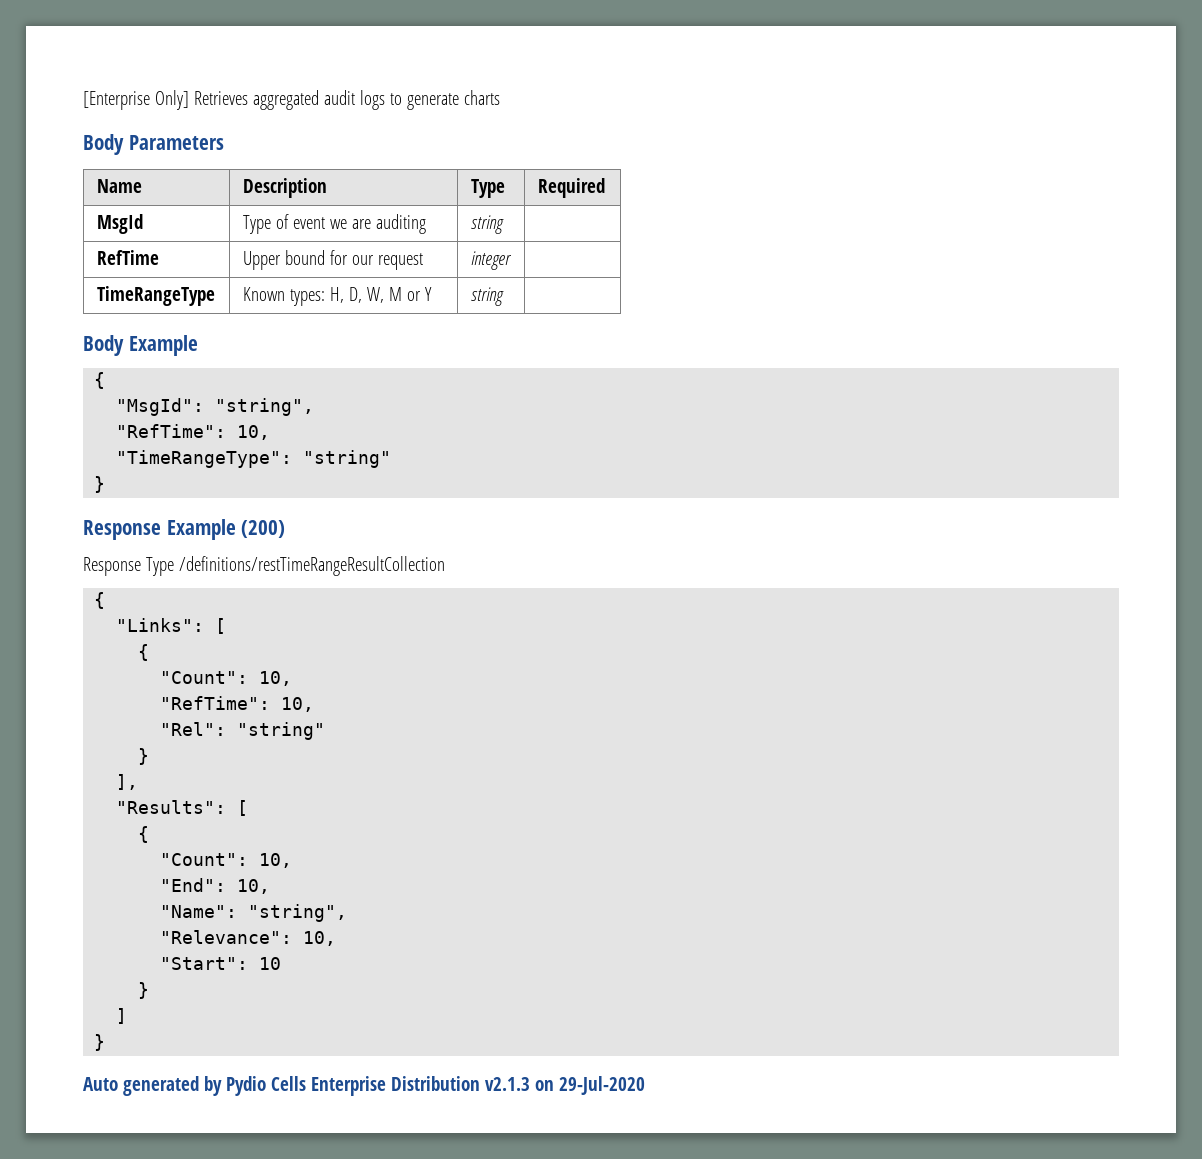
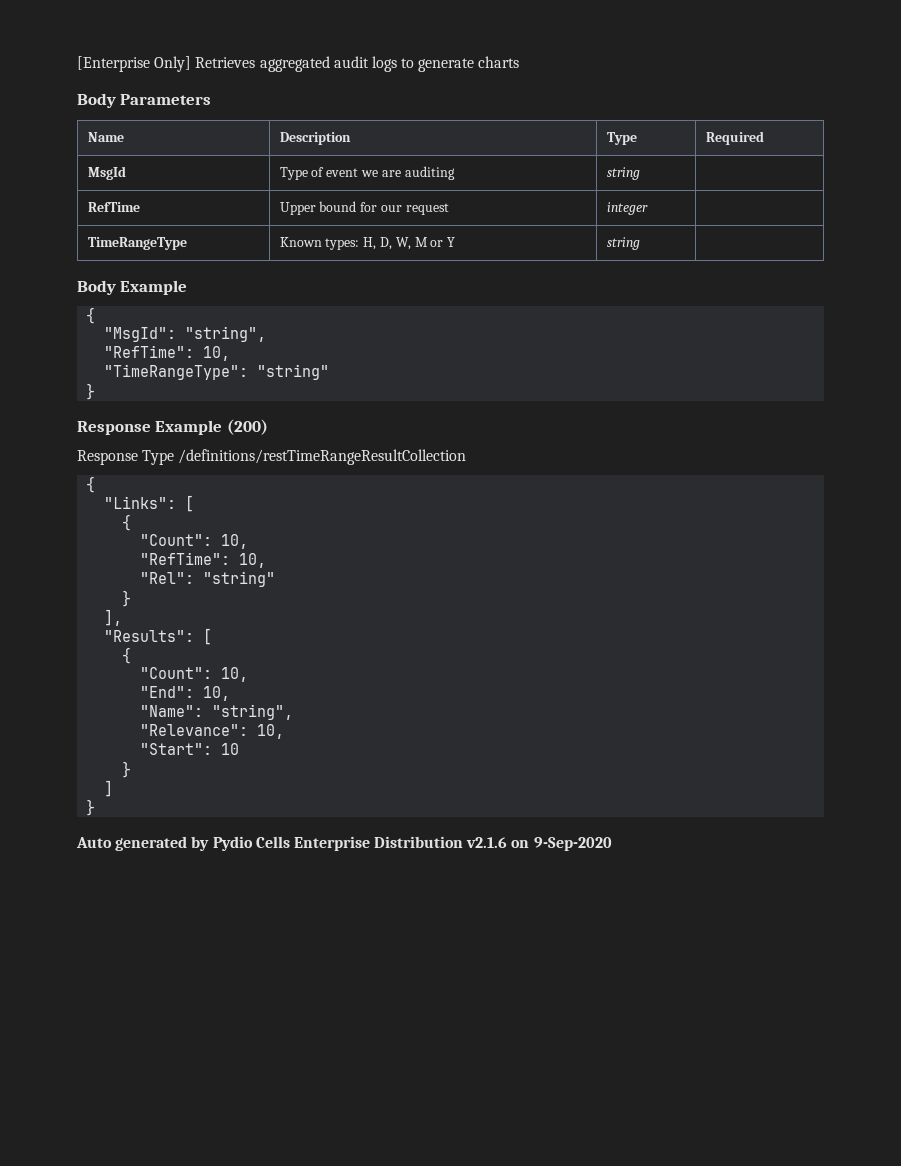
- Auto generated by Pydio Cells Enterprise Distribution v2.1.3 on 29-Jul-2020
+ Auto generated by Pydio Cells Enterprise Distribution v2.1.6 on 9-Sep-2020

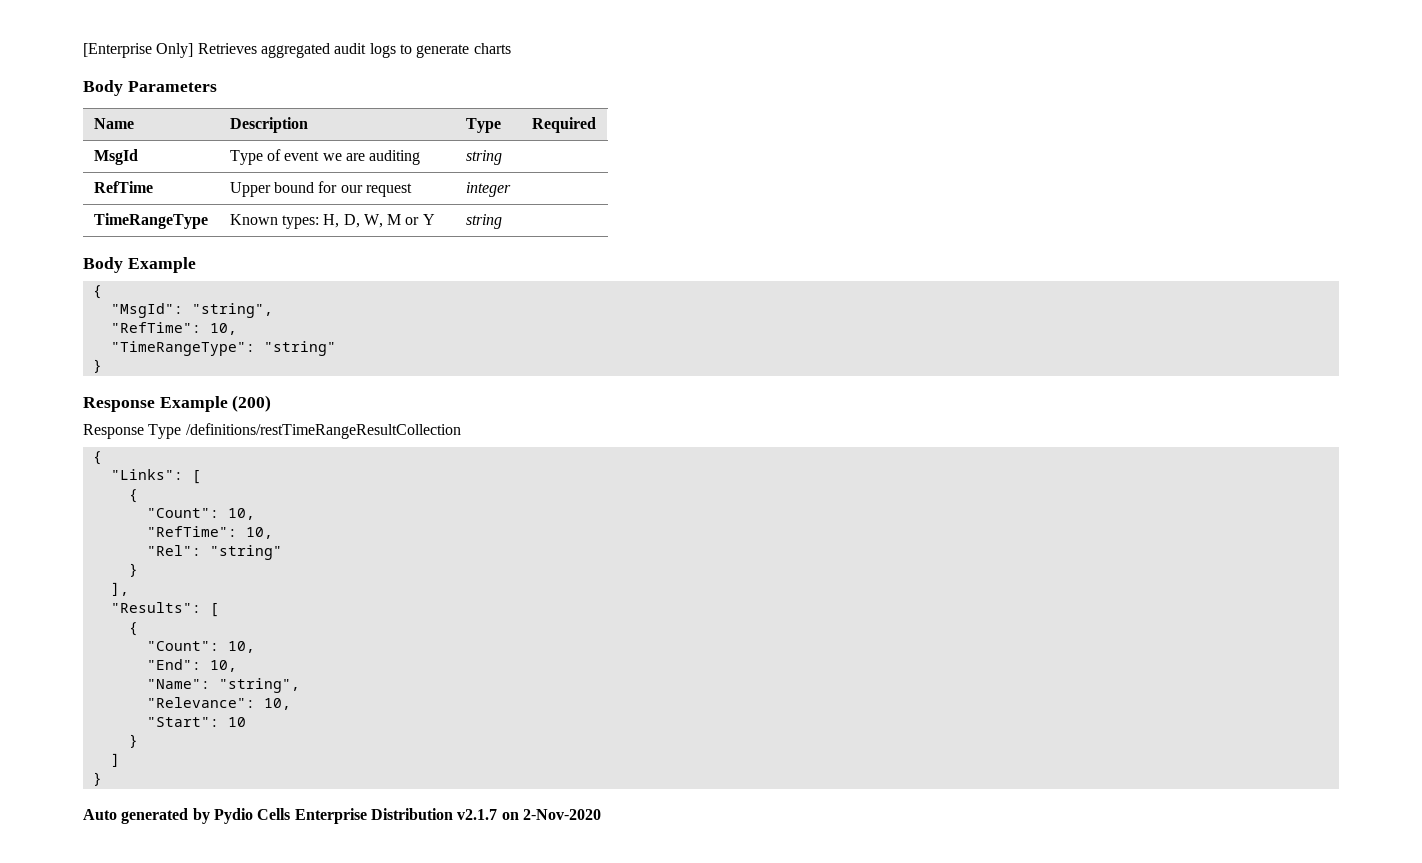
- Auto generated by Pydio Cells Enterprise Distribution v2.1.6 on 9-Sep-2020
+ Auto generated by Pydio Cells Enterprise Distribution v2.1.7 on 2-Nov-2020

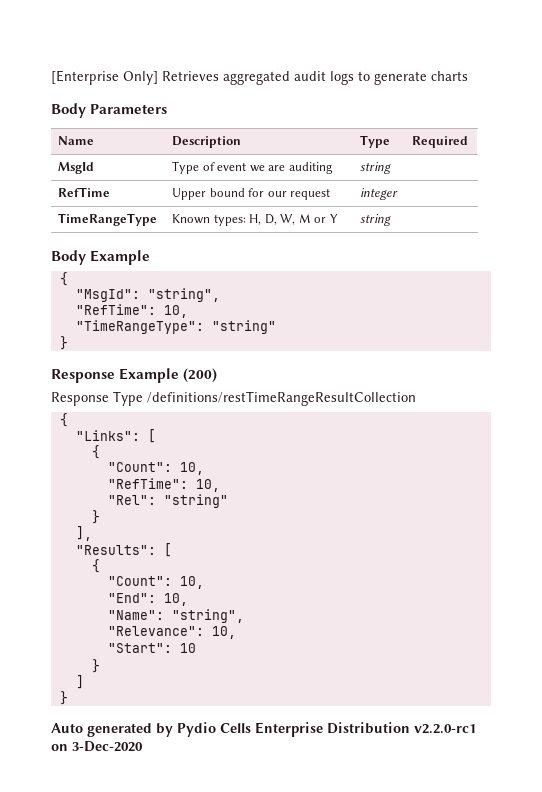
- Auto generated by Pydio Cells Enterprise Distribution v2.1.7 on 2-Nov-2020
+ Auto generated by Pydio Cells Enterprise Distribution v2.2.0-rc1 on 3-Dec-2020

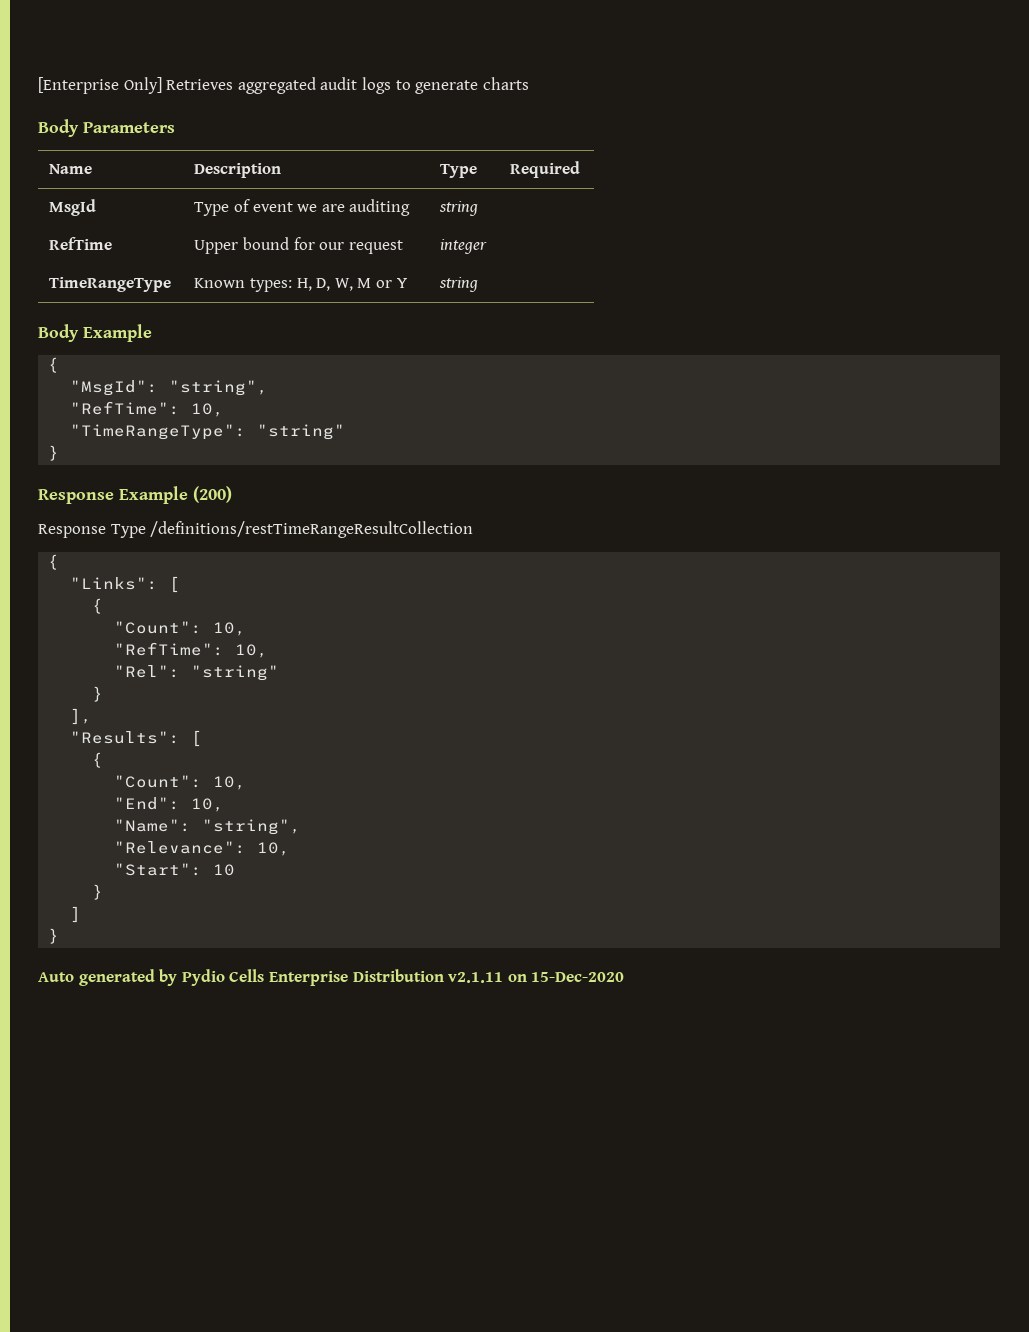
- Auto generated by Pydio Cells Enterprise Distribution v2.2.0-rc1 on 3-Dec-2020
+ Auto generated by Pydio Cells Enterprise Distribution v2.1.11 on 15-Dec-2020

